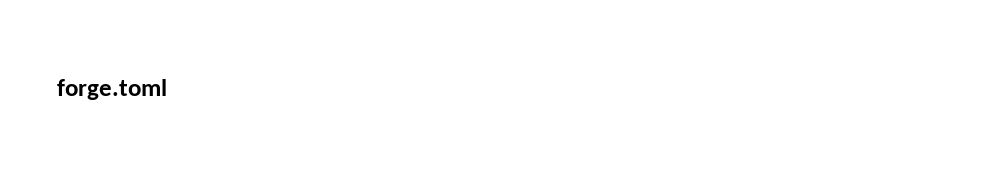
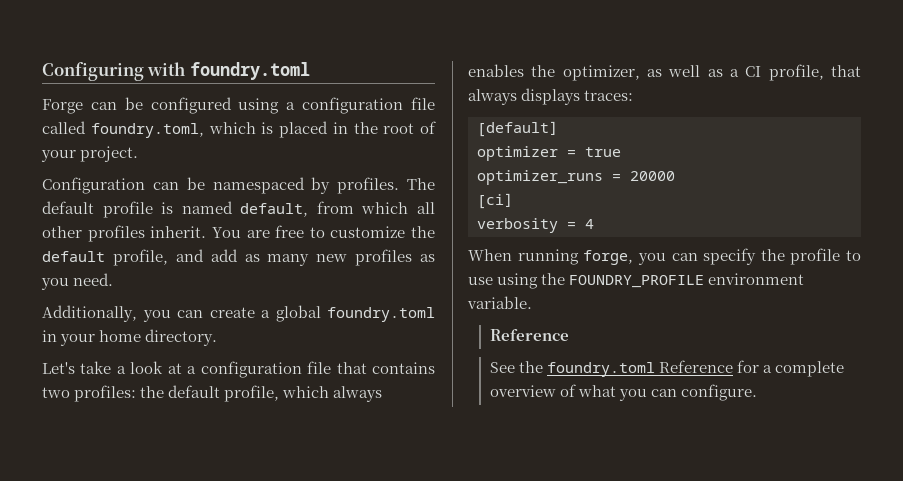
- forge.toml
+ Configuring with foundry.toml
+ Forge can be configured using a configuration file called foundry.toml, which is placed in the root of your project.
+ Configuration can be namespaced by profiles. The default profile is named default, from which all other profiles inherit. You are free to customize the default profile, and add as many new profiles as you need.
+ Additionally, you can create a global foundry.toml in your home directory.
+ Let's take a look at a configuration file that contains two profiles: the default profile, which always enables the optimizer, as well as a CI profile, that always displays traces:
+ [default]
+ optimizer = true
+ optimizer_runs = 20000
+ [ci]
+ verbosity = 4
+ When running forge, you can specify the profile to use using the FOUNDRY_PROFILE environment variable.
+ Reference
+ See the foundry.toml Reference for a complete overview of what you can configure.

